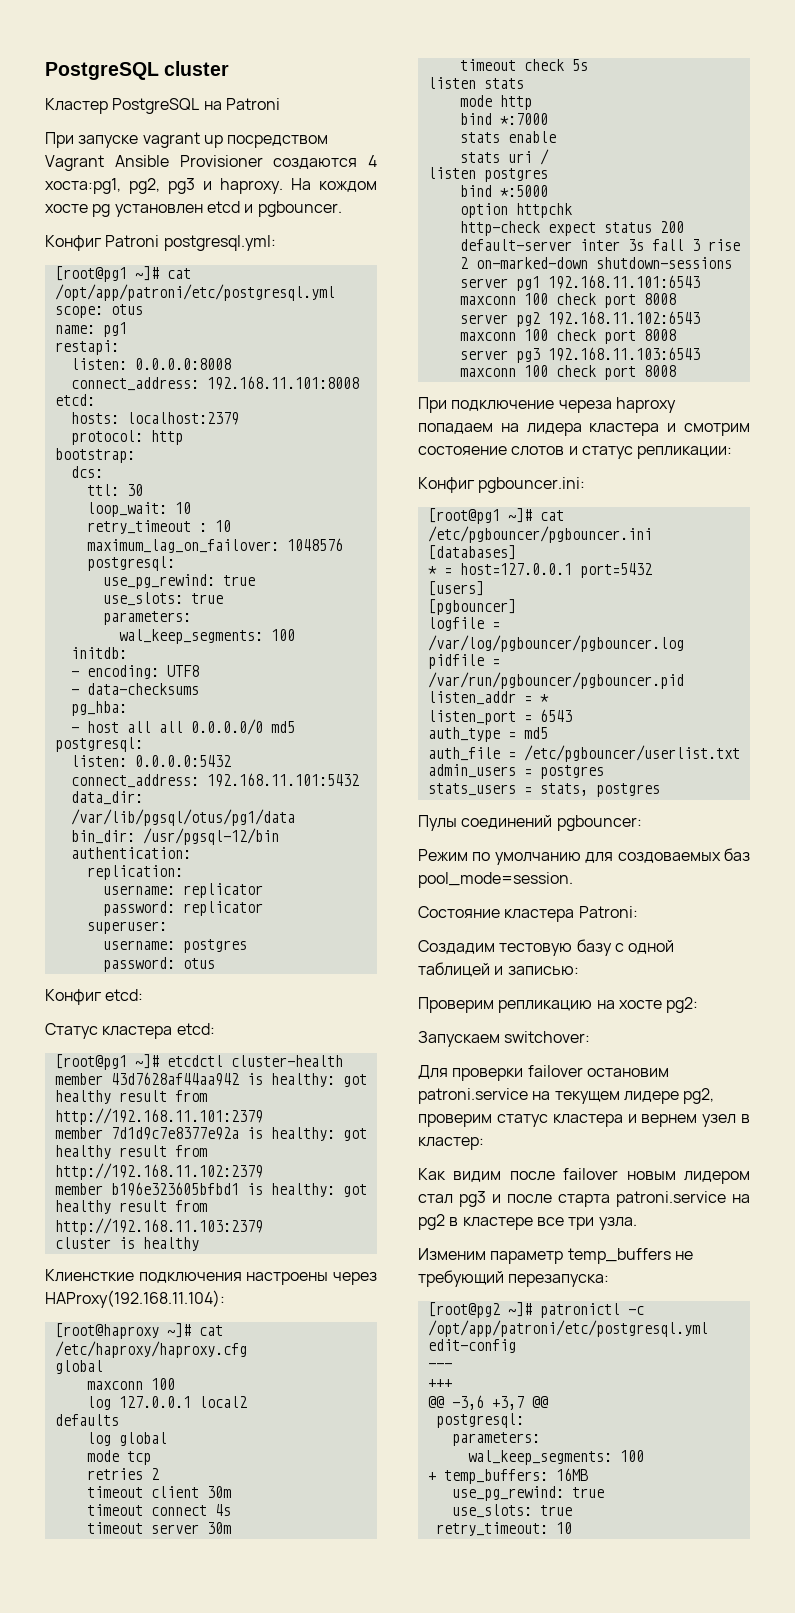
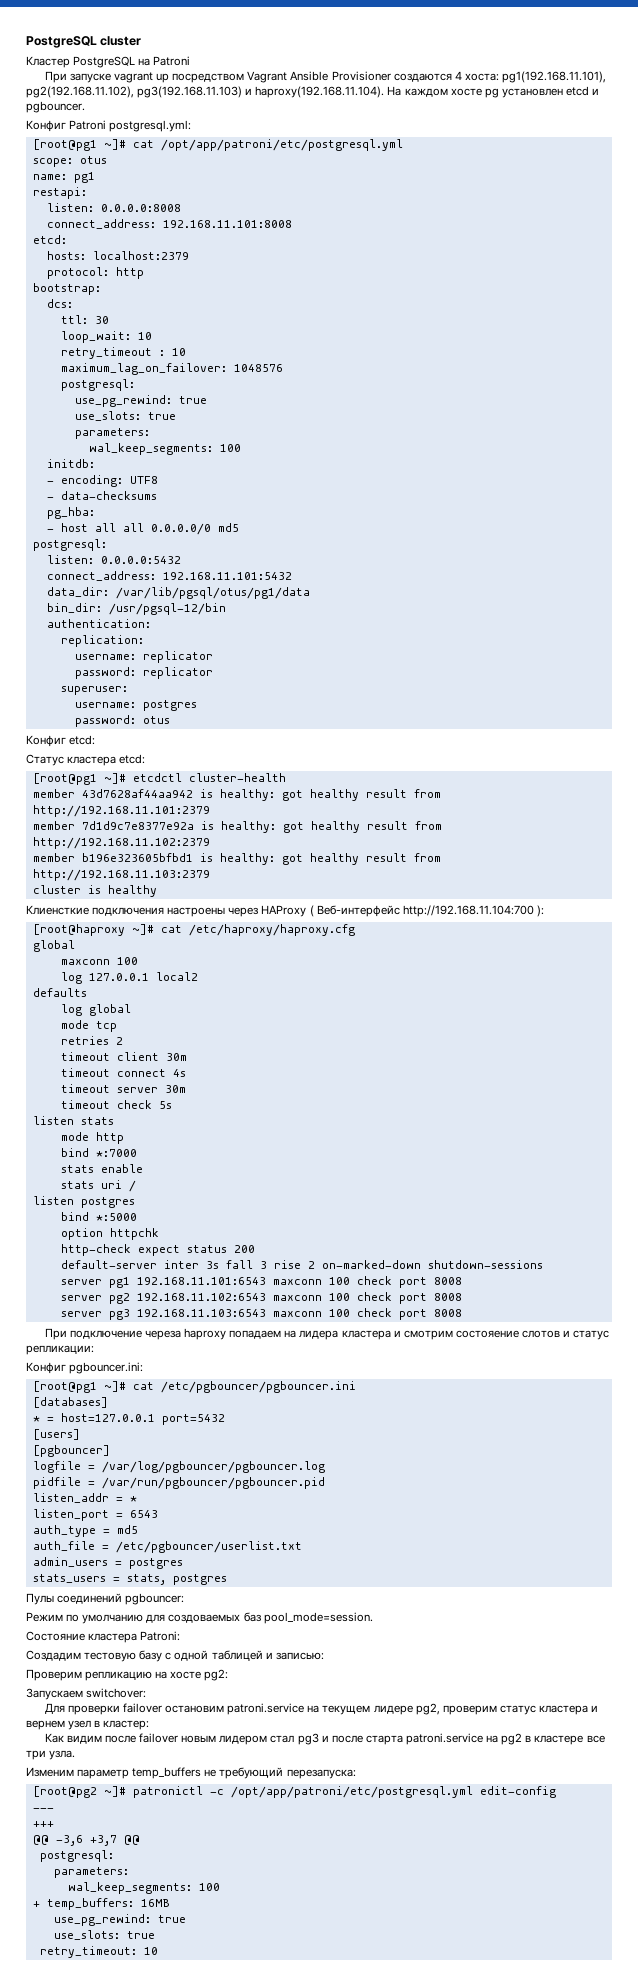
- При запуске vagrant up посредством Vagrant Ansible Provisioner создаются 4 хоста:pg1, pg2, pg3 и haproxy. На кождом хосте pg установлен etcd и pgbouncer.
+ При запуске vagrant up посредством Vagrant Ansible Provisioner создаются 4 хоста: pg1(192.168.11.101), pg2(192.168.11.102), pg3(192.168.11.103) и haproxy(192.168.11.104). На каждом хосте pg установлен etcd и pgbouncer.
- Клиенсткие подключения настроены через HAProxy(192.168.11.104):
+ Клиенсткие подключения настроены через HAProxy ( Веб-интерфейс http://192.168.11.104:700 ):

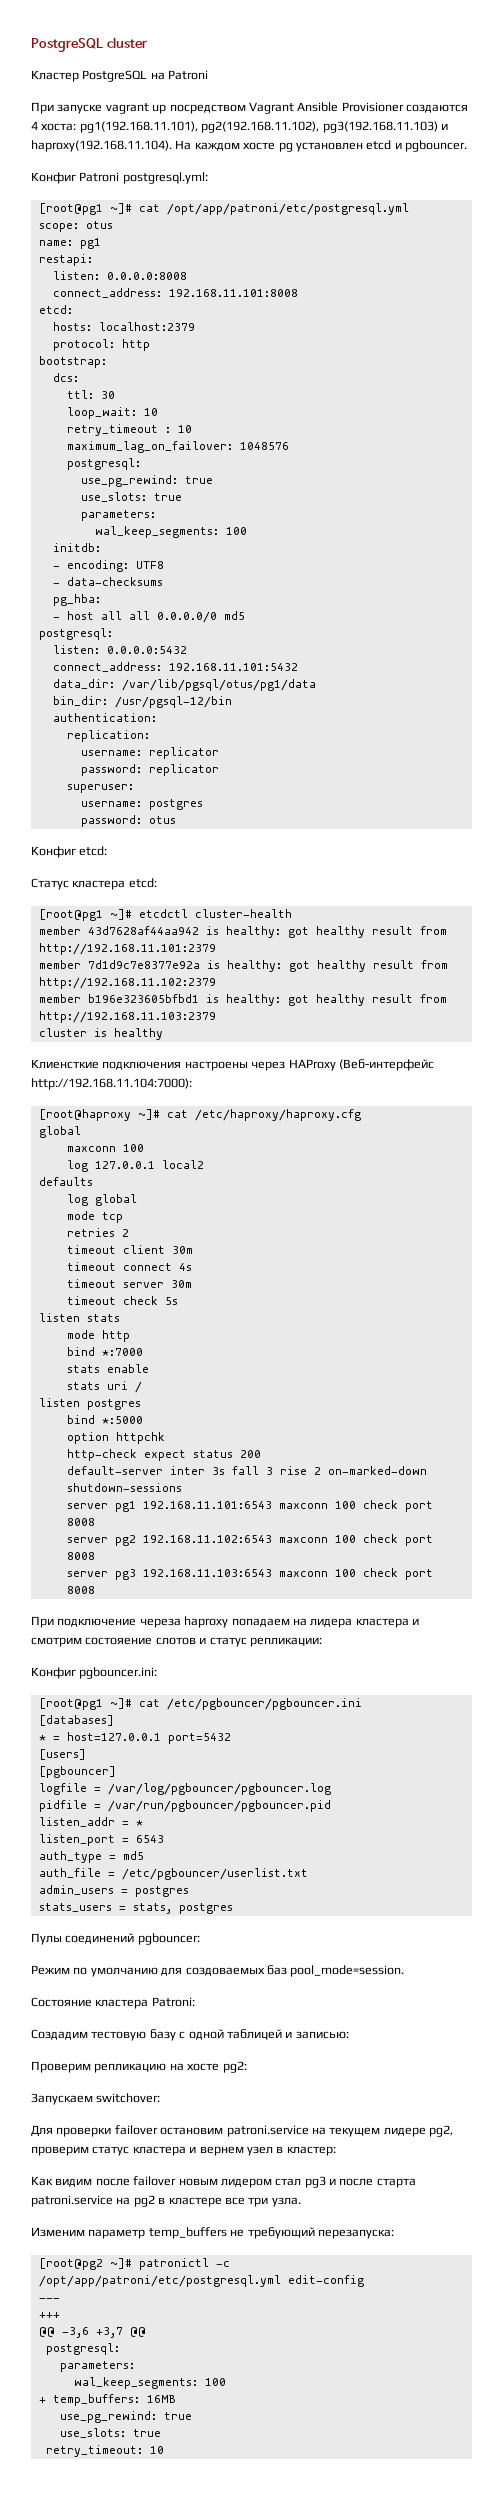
- Клиенсткие подключения настроены через HAProxy ( Веб-интерфейс http://192.168.11.104:700 ):
+ Клиенсткие подключения настроены через HAProxy (Веб-интерфейс http://192.168.11.104:7000):

